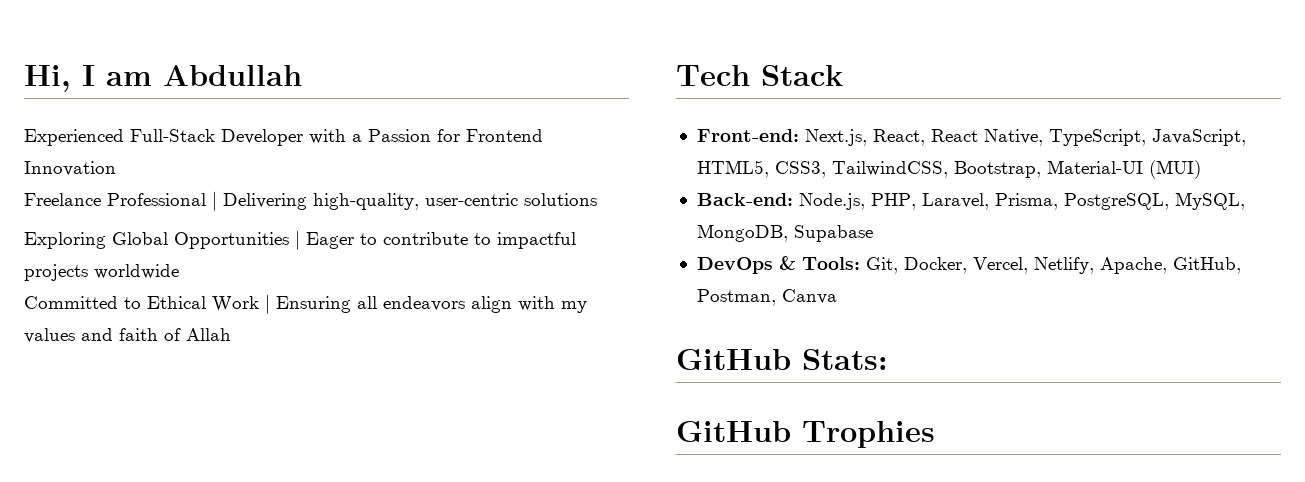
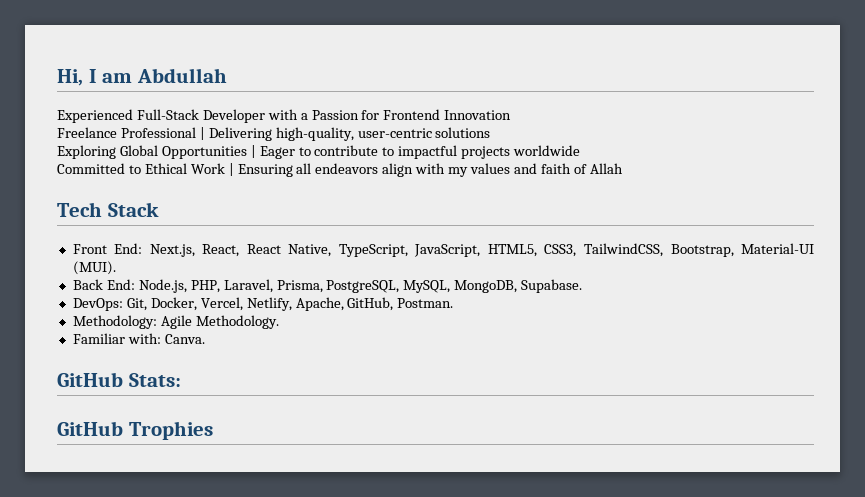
- Front-end: Next.js, React, React Native, TypeScript, JavaScript, HTML5, CSS3, TailwindCSS, Bootstrap, Material-UI (MUI)
- Back-end: Node.js, PHP, Laravel, Prisma, PostgreSQL, MySQL, MongoDB, Supabase
- DevOps & Tools: Git, Docker, Vercel, Netlify, Apache, GitHub, Postman, Canva
+ Front End: Next.js, React, React Native, TypeScript, JavaScript, HTML5, CSS3, TailwindCSS, Bootstrap, Material-UI (MUI).
+ Back End: Node.js, PHP, Laravel, Prisma, PostgreSQL, MySQL, MongoDB, Supabase.
+ DevOps: Git, Docker, Vercel, Netlify, Apache, GitHub, Postman.
+ Methodology: Agile Methodology.
+ Familiar with: Canva.

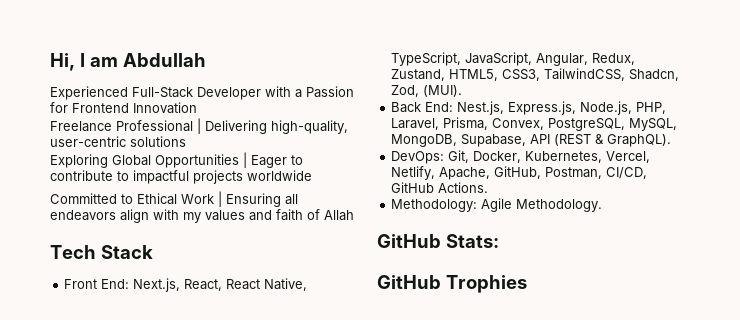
- Front End: Next.js, React, React Native, TypeScript, JavaScript, HTML5, CSS3, TailwindCSS, Bootstrap, Material-UI (MUI).
+ Front End: Next.js, React, React Native, TypeScript, JavaScript, Angular, Redux, Zustand, HTML5, CSS3, TailwindCSS, Shadcn, Zod, (MUI).
- Back End: Node.js, PHP, Laravel, Prisma, PostgreSQL, MySQL, MongoDB, Supabase.
+ Back End: Nest.js, Express.js, Node.js, PHP, Laravel, Prisma, Convex, PostgreSQL, MySQL, MongoDB, Supabase, API (REST & GraphQL).
- DevOps: Git, Docker, Vercel, Netlify, Apache, GitHub, Postman.
+ DevOps: Git, Docker, Kubernetes, Vercel, Netlify, Apache, GitHub, Postman, CI/CD, GitHub Actions.
- Familiar with: Canva.

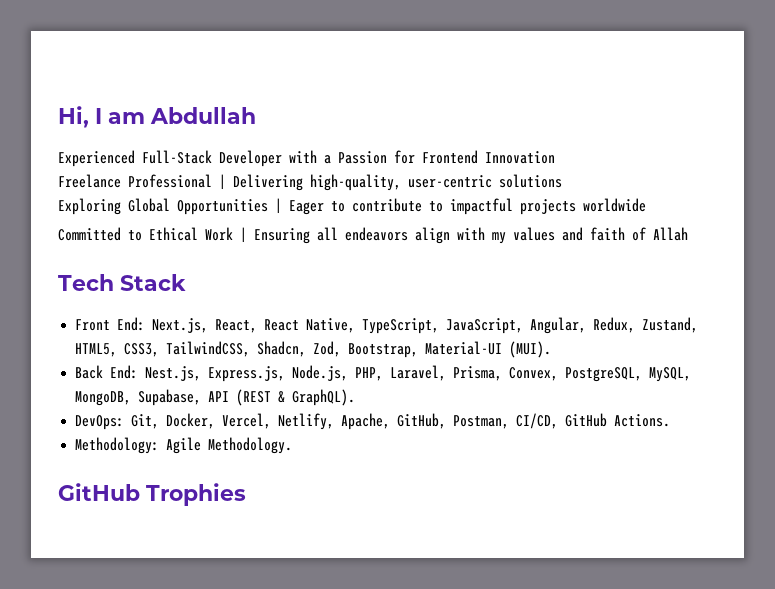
- Front End: Next.js, React, React Native, TypeScript, JavaScript, Angular, Redux, Zustand, HTML5, CSS3, TailwindCSS, Shadcn, Zod, (MUI).
+ Front End: Next.js, React, React Native, TypeScript, JavaScript, Angular, Redux, Zustand, HTML5, CSS3, TailwindCSS, Shadcn, Zod, Bootstrap, Material-UI (MUI).
- DevOps: Git, Docker, Kubernetes, Vercel, Netlify, Apache, GitHub, Postman, CI/CD, GitHub Actions.
+ DevOps: Git, Docker, Vercel, Netlify, Apache, GitHub, Postman, CI/CD, GitHub Actions.
- GitHub Stats:

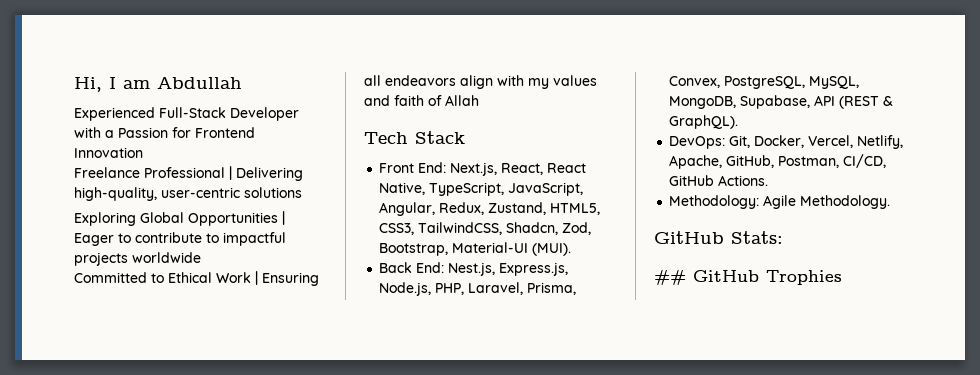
- GitHub Trophies
+ GitHub Stats:
+ ## GitHub Trophies

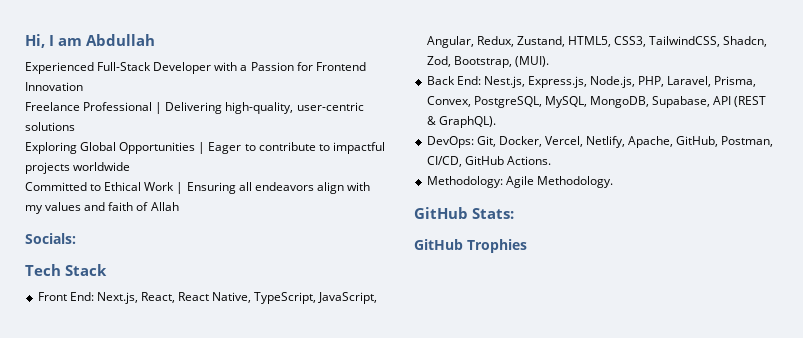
+ Socials:
- Front End: Next.js, React, React Native, TypeScript, JavaScript, Angular, Redux, Zustand, HTML5, CSS3, TailwindCSS, Shadcn, Zod, Bootstrap, Material-UI (MUI).
+ Front End: Next.js, React, React Native, TypeScript, JavaScript, Angular, Redux, Zustand, HTML5, CSS3, TailwindCSS, Shadcn, Zod, Bootstrap, (MUI).
- ## GitHub Trophies
+ GitHub Trophies

